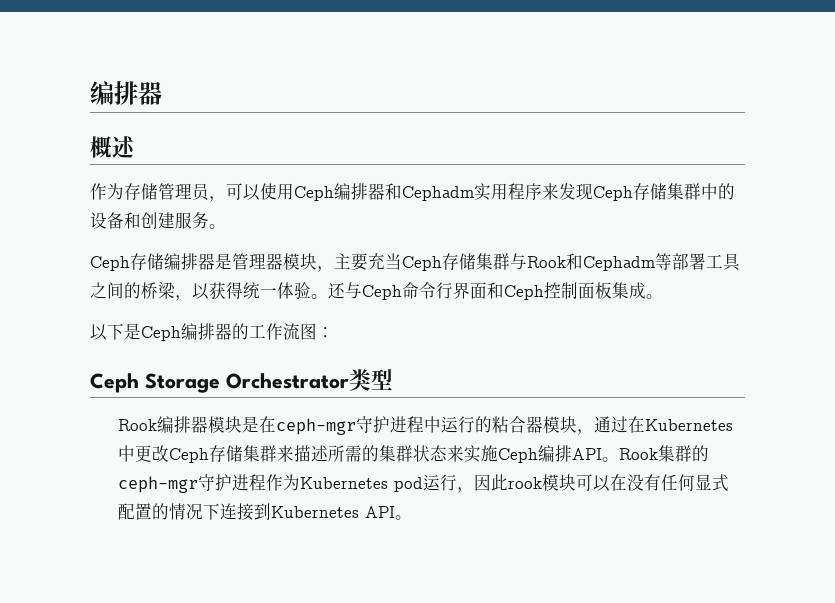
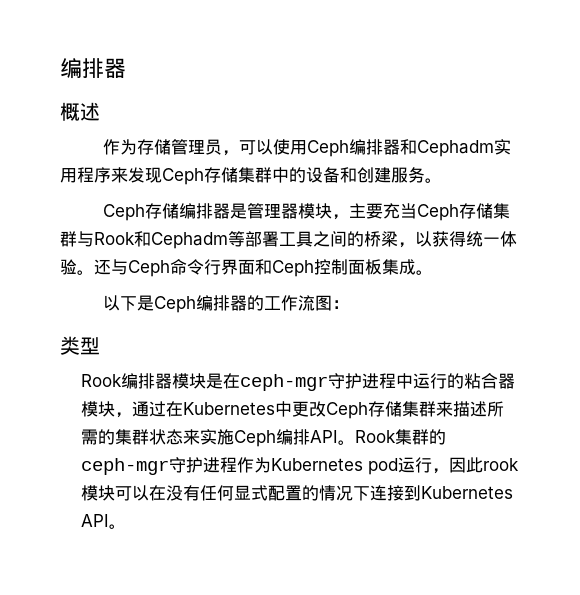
- Ceph Storage Orchestrator类型
+ 类型

